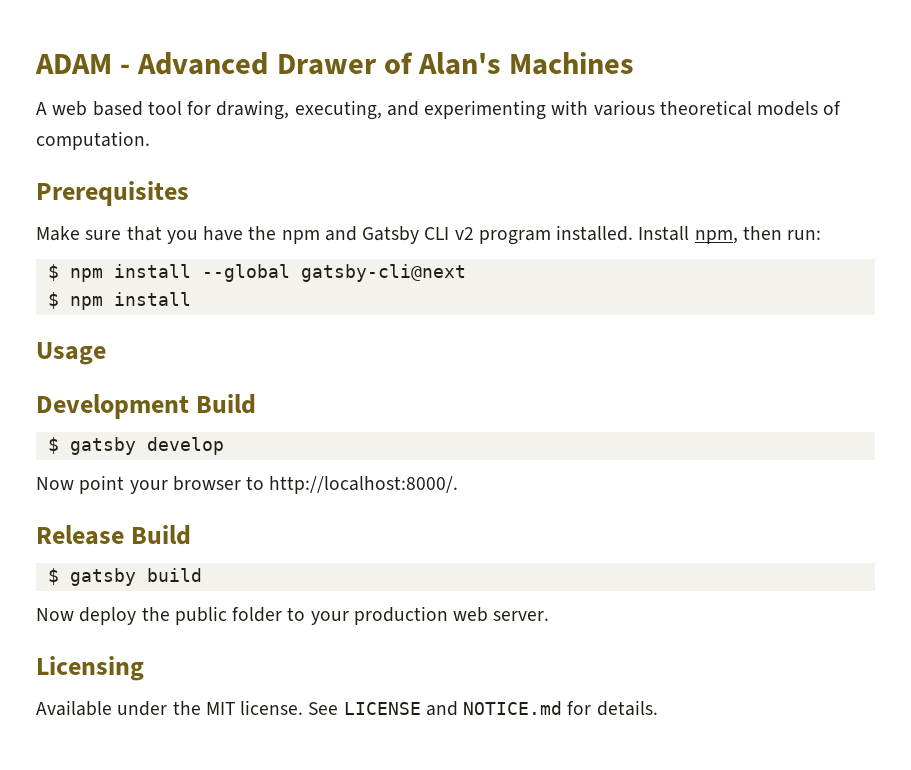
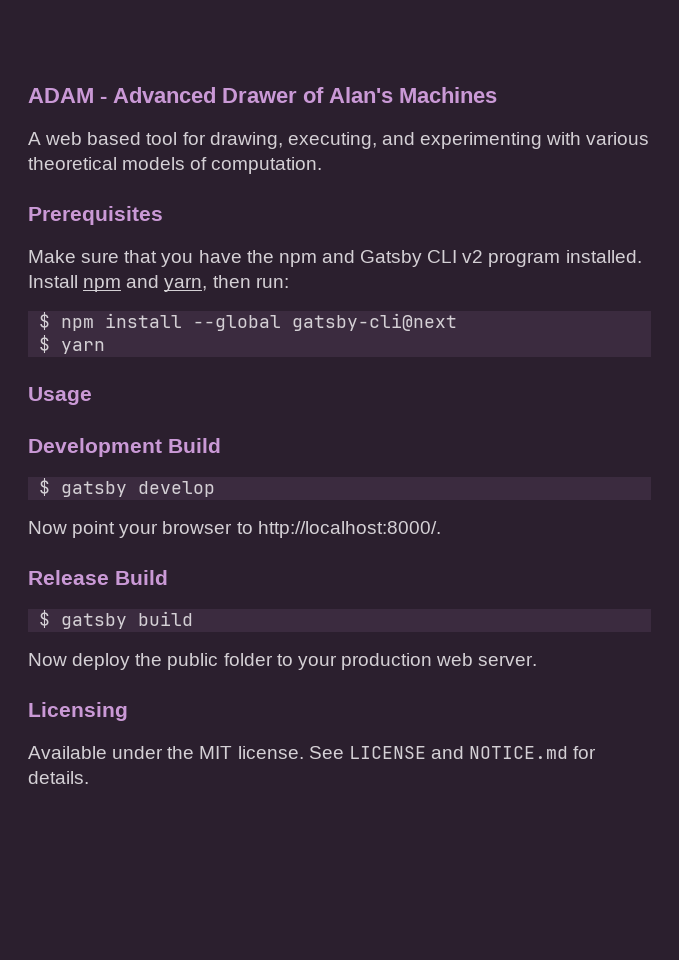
- Install npm, then run:
+ Install npm and yarn, then run:
  $ npm install --global gatsby-cli@next
- $ npm install
+ $ yarn

